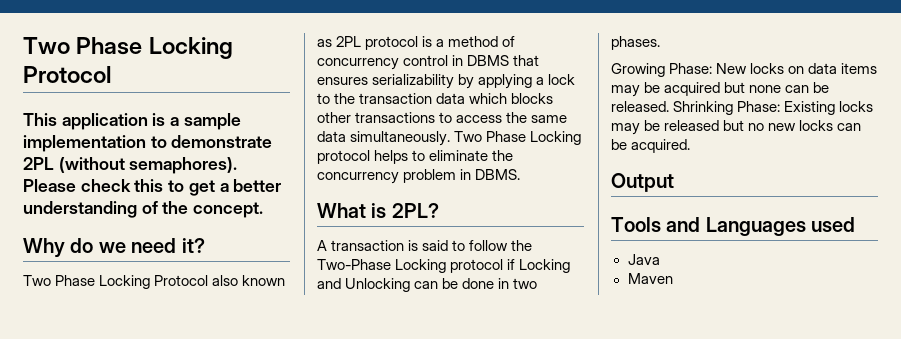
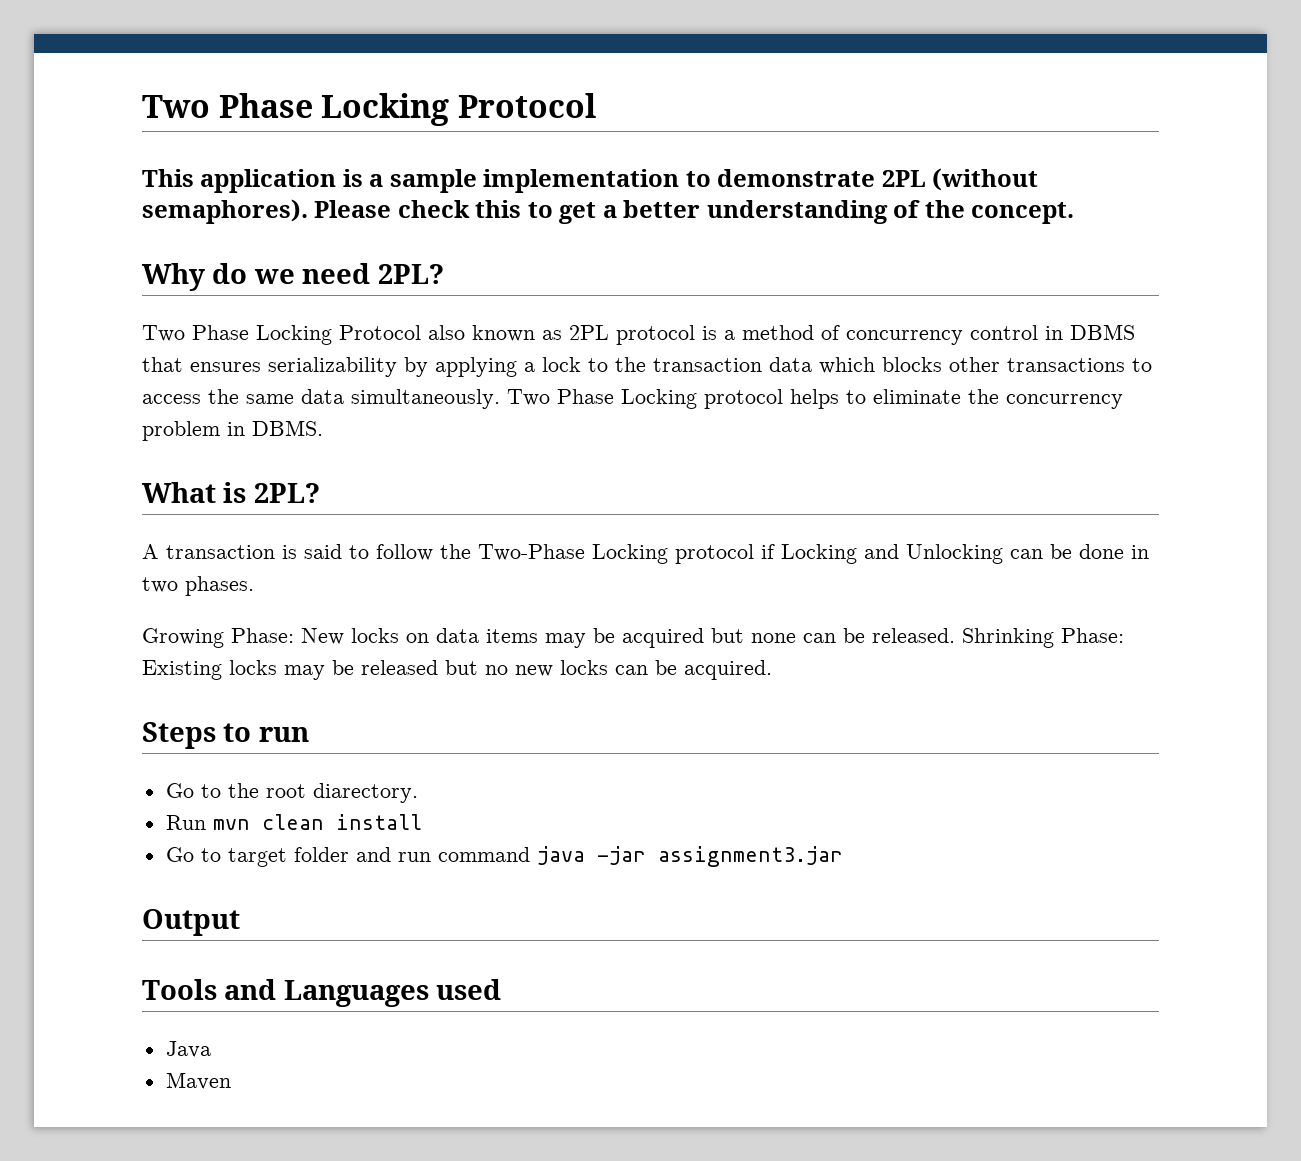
- Why do we need it?
+ Why do we need 2PL?
+ Steps to run
+ Go to the root diarectory.
+ Run mvn clean install
+ Go to target folder and run command java -jar assignment3.jar

